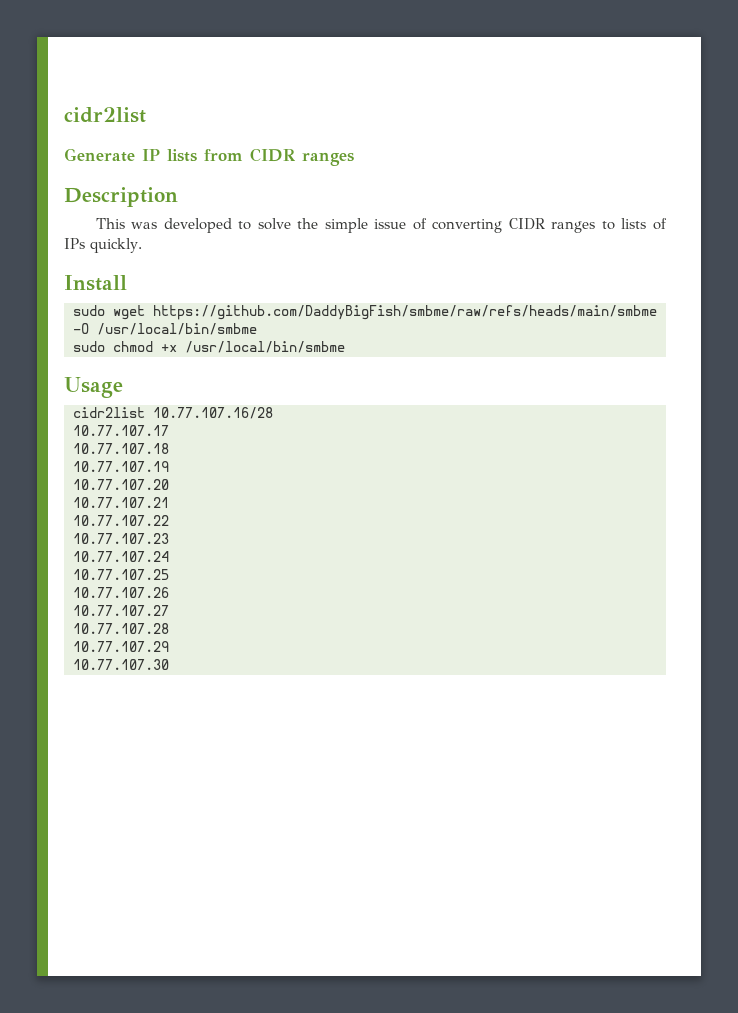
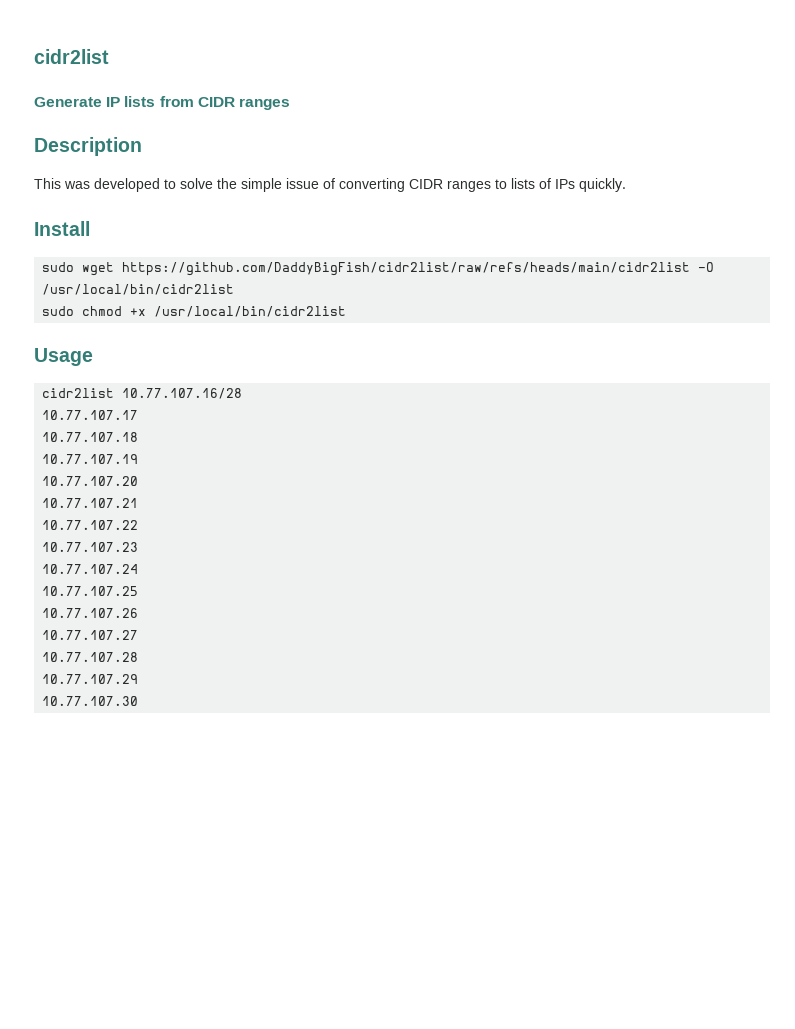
- sudo wget https://github.com/DaddyBigFish/smbme/raw/refs/heads/main/smbme -O /usr/local/bin/smbme
+ sudo wget https://github.com/DaddyBigFish/cidr2list/raw/refs/heads/main/cidr2list -O /usr/local/bin/cidr2list
- sudo chmod +x /usr/local/bin/smbme
+ sudo chmod +x /usr/local/bin/cidr2list

